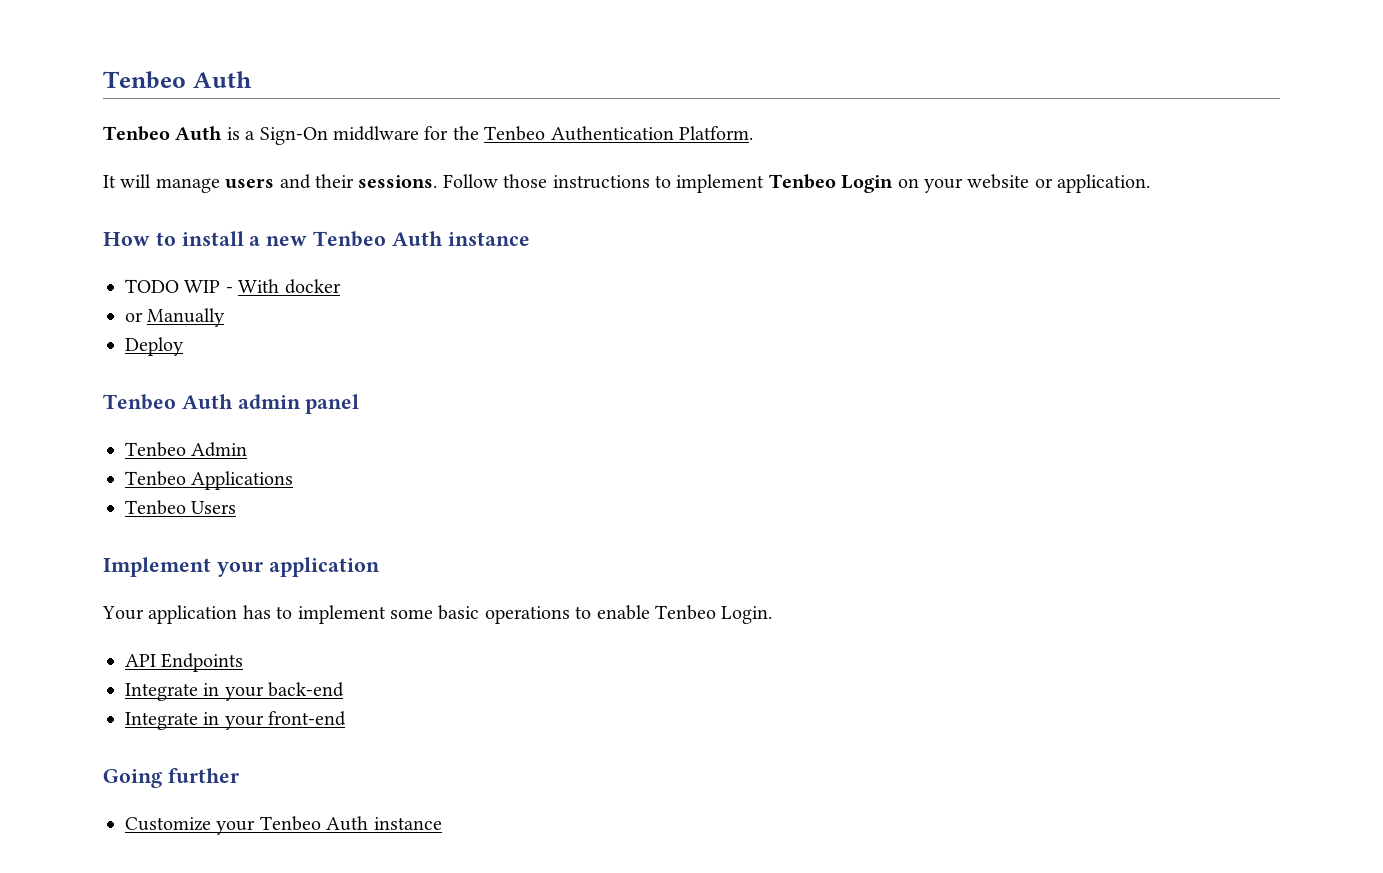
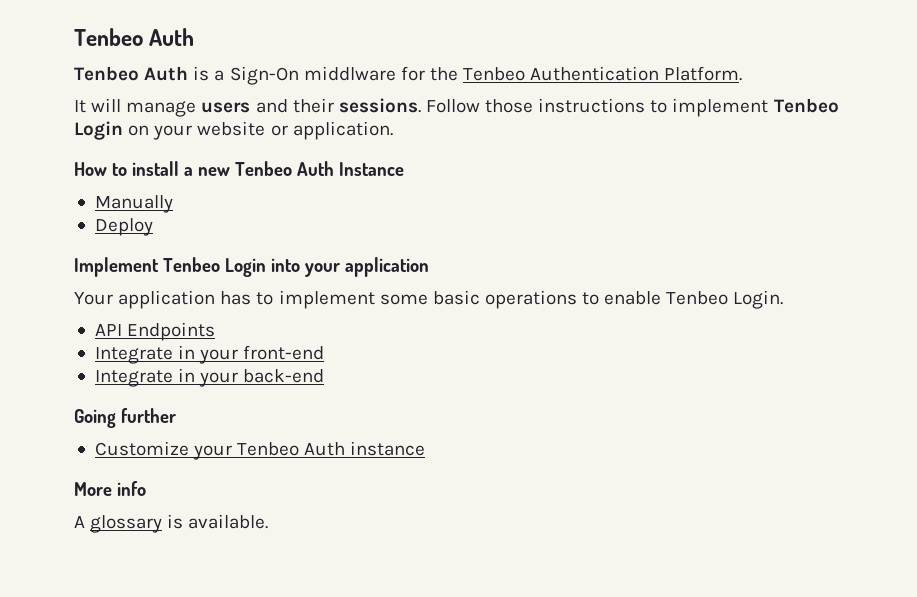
- How to install a new Tenbeo Auth instance
- TODO WIP - With docker
- or Manually
+ How to install a new Tenbeo Auth Instance
+ Manually
  Deploy
- Tenbeo Auth admin panel
- Tenbeo Admin
- Tenbeo Applications
- Tenbeo Users
- Implement your application
+ Implement Tenbeo Login into your application
+ Integrate in your front-end
  Integrate in your back-end
- Integrate in your front-end
+ More info
+ A glossary is available.

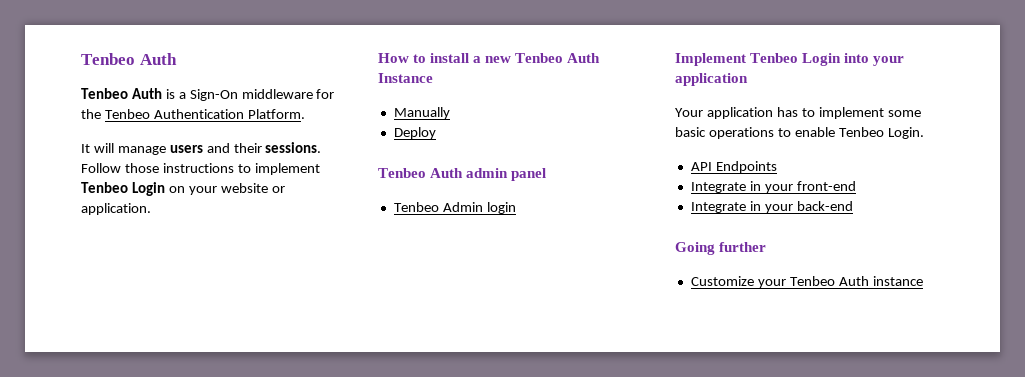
- Tenbeo Auth is a Sign-On middlware for the Tenbeo Authentication Platform.
+ Tenbeo Auth is a Sign-On middleware for the Tenbeo Authentication Platform.
+ Tenbeo Auth admin panel
+ Tenbeo Admin login
- More info
- A glossary is available.

